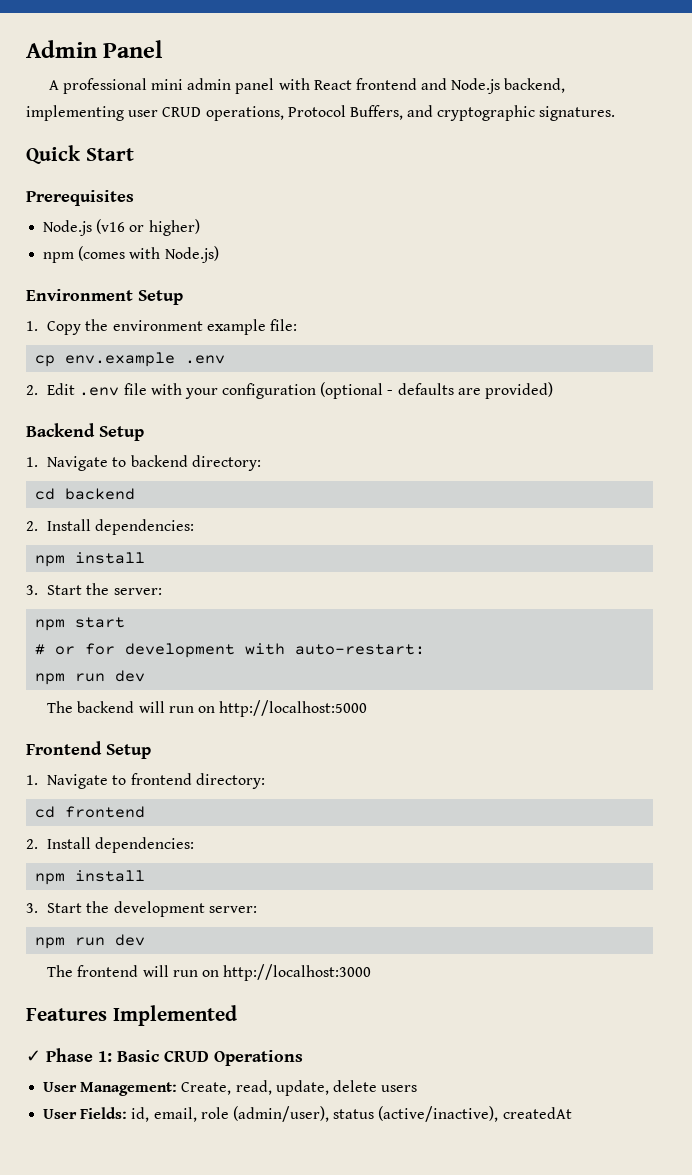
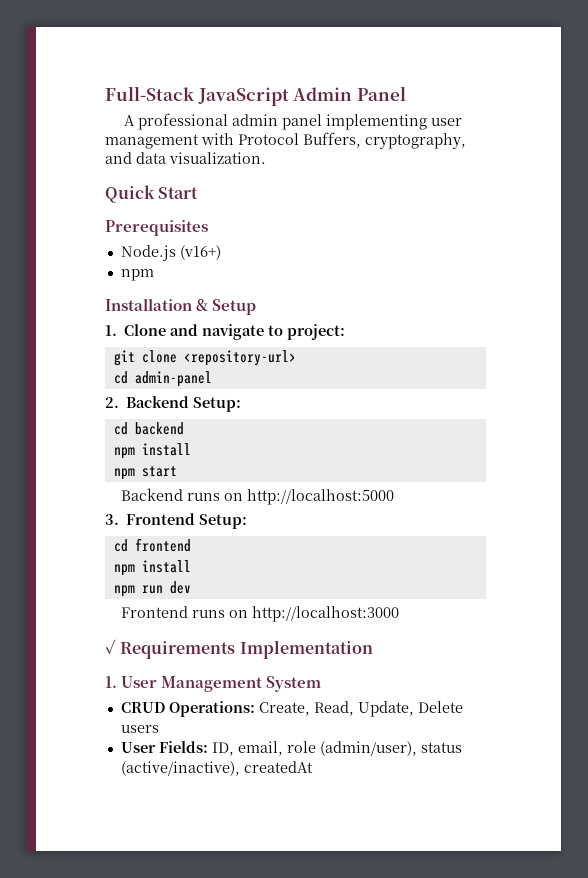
- Admin Panel
+ Full-Stack JavaScript Admin Panel
- A professional mini admin panel with React frontend and Node.js backend, implementing user CRUD operations, Protocol Buffers, and cryptographic signatures.
+ A professional admin panel implementing user management with Protocol Buffers, cryptography, and data visualization.
  Quick Start
  Prerequisites
- Node.js (v16 or higher)
- npm (comes with Node.js)
- Environment Setup
- 1. Copy the environment example file:
- cp env.example .env
- 2. Edit .env file with your configuration (optional - defaults are provided)
- Backend Setup
- 1. Navigate to backend directory:
+ Node.js (v16+)
+ npm
+ Installation & Setup
+ 1. Clone and navigate to project:
+ git clone <repository-url>
+ cd admin-panel
+ 2. Backend Setup:
  cd backend
- 2. Install dependencies:
  npm install
- 3. Start the server:
  npm start
- # or for development with auto-restart:
+ Backend runs on http://localhost:5000
+ 3. Frontend Setup:
+ cd frontend
+ npm install
  npm run dev
- The backend will run on http://localhost:5000
- Frontend Setup
- 1. Navigate to frontend directory:
- cd frontend
- 2. Install dependencies:
- npm install
- 3. Start the development server:
- npm run dev
- The frontend will run on http://localhost:3000
- Features Implemented
- ✓ Phase 1: Basic CRUD Operations
- User Management: Create, read, update, delete users
+ Frontend runs on http://localhost:3000
+ ✓ Requirements Implementation
+ 1. User Management System
+ CRUD Operations: Create, Read, Update, Delete users
- User Fields: id, email, role (admin/user), status (active/inactive), createdAt
+ User Fields: ID, email, role (admin/user), status (active/inactive), createdAt

